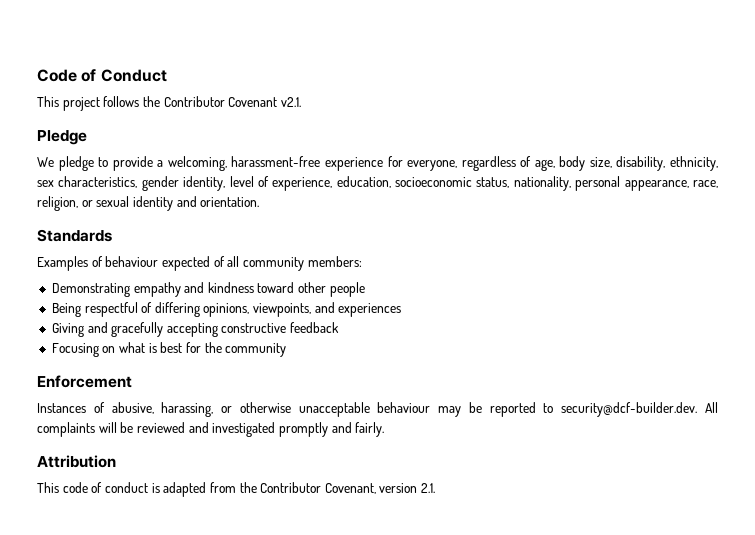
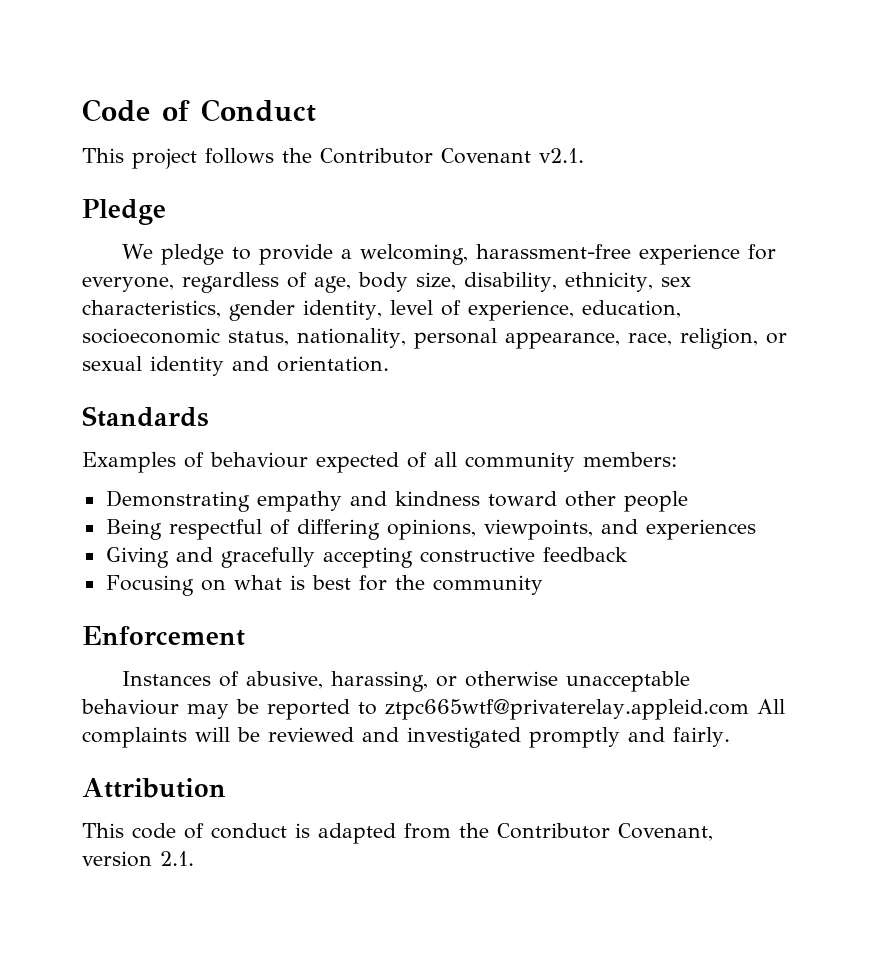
- Instances of abusive, harassing, or otherwise unacceptable behaviour may be reported to security@dcf-builder.dev. All complaints will be reviewed and investigated promptly and fairly.
+ Instances of abusive, harassing, or otherwise unacceptable behaviour may be reported to ztpc665wtf@privaterelay.appleid.com All complaints will be reviewed and investigated promptly and fairly.

